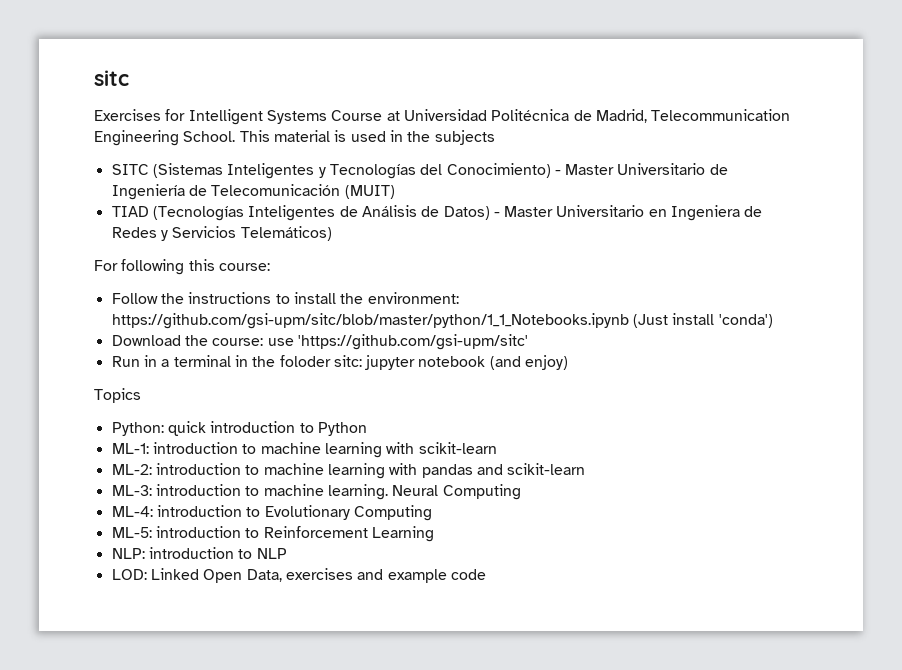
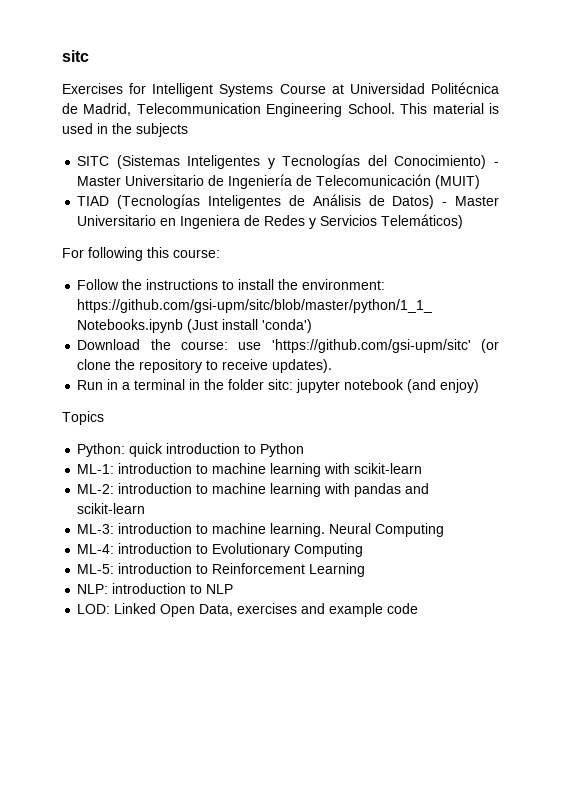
- Download the course: use 'https://github.com/gsi-upm/sitc'
+ Download the course: use 'https://github.com/gsi-upm/sitc' (or clone the repository to receive updates).
- Run in a terminal in the foloder sitc: jupyter notebook (and enjoy)
+ Run in a terminal in the folder sitc: jupyter notebook (and enjoy)

